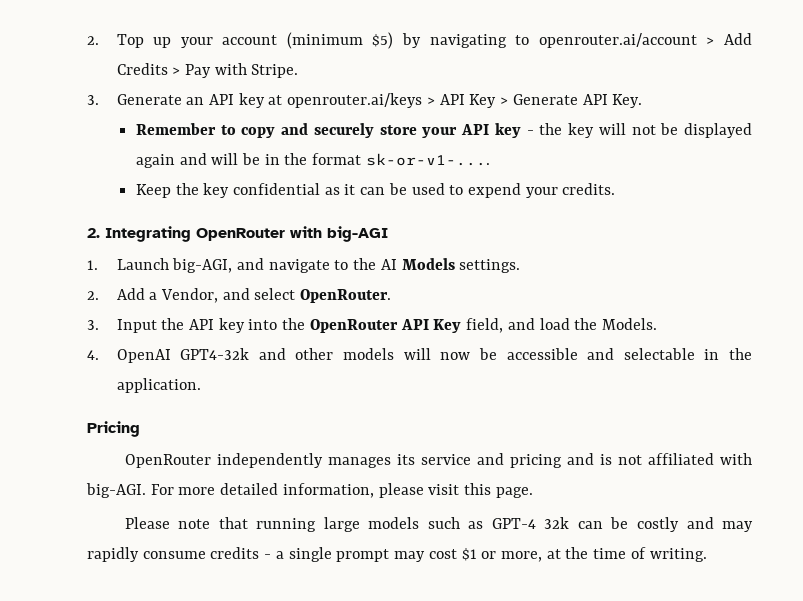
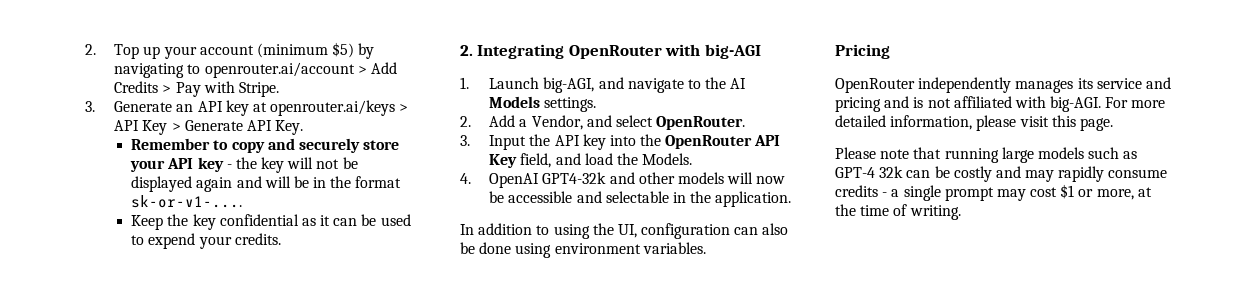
+ In addition to using the UI, configuration can also be done using environment variables.

